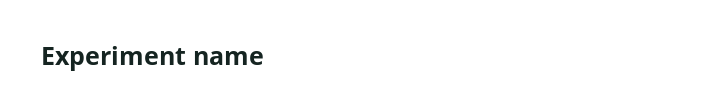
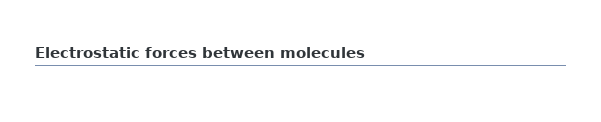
- Experiment name
+ Electrostatic forces between molecules

